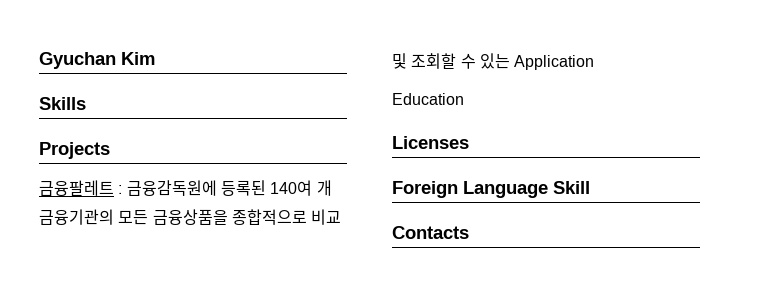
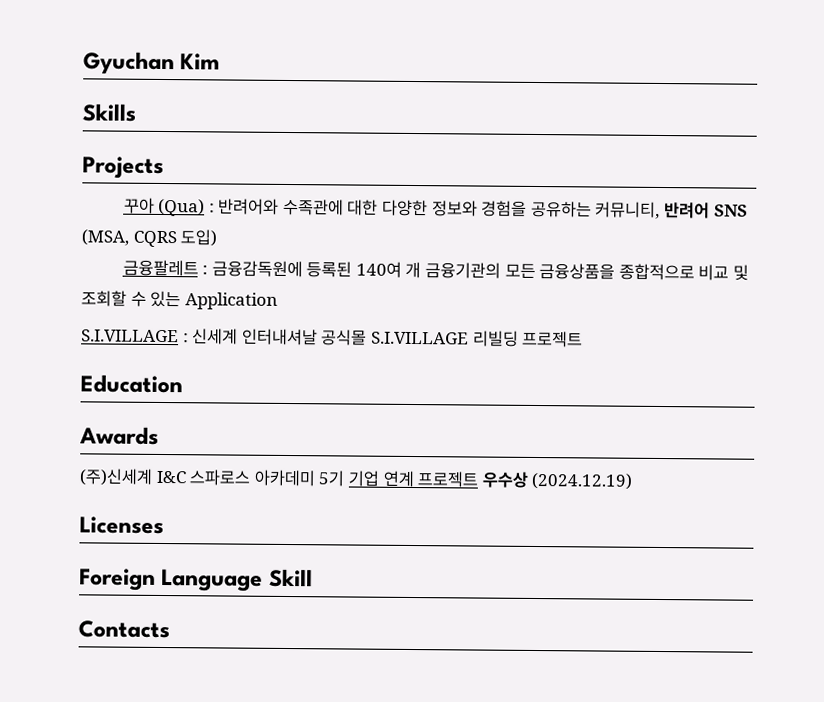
+ 꾸아 (Qua) : 반려어와 수족관에 대한 다양한 정보와 경험을 공유하는 커뮤니티, 반려어 SNS (MSA, CQRS 도입)
+ S.I.VILLAGE : 신세계 인터내셔날 공식몰 S.I.VILLAGE 리빌딩 프로젝트
  Education
+ Awards
+ (주)신세계 I&C 스파로스 아카데미 5기 기업 연계 프로젝트 우수상 (2024.12.19)

